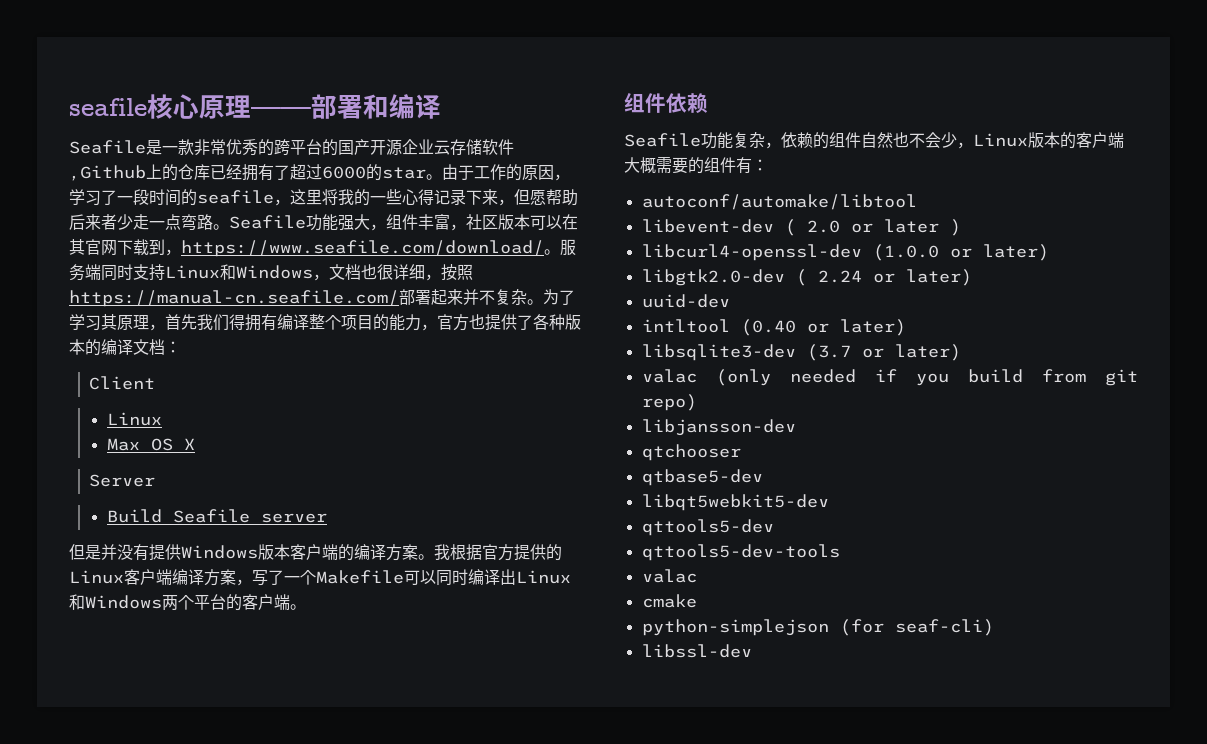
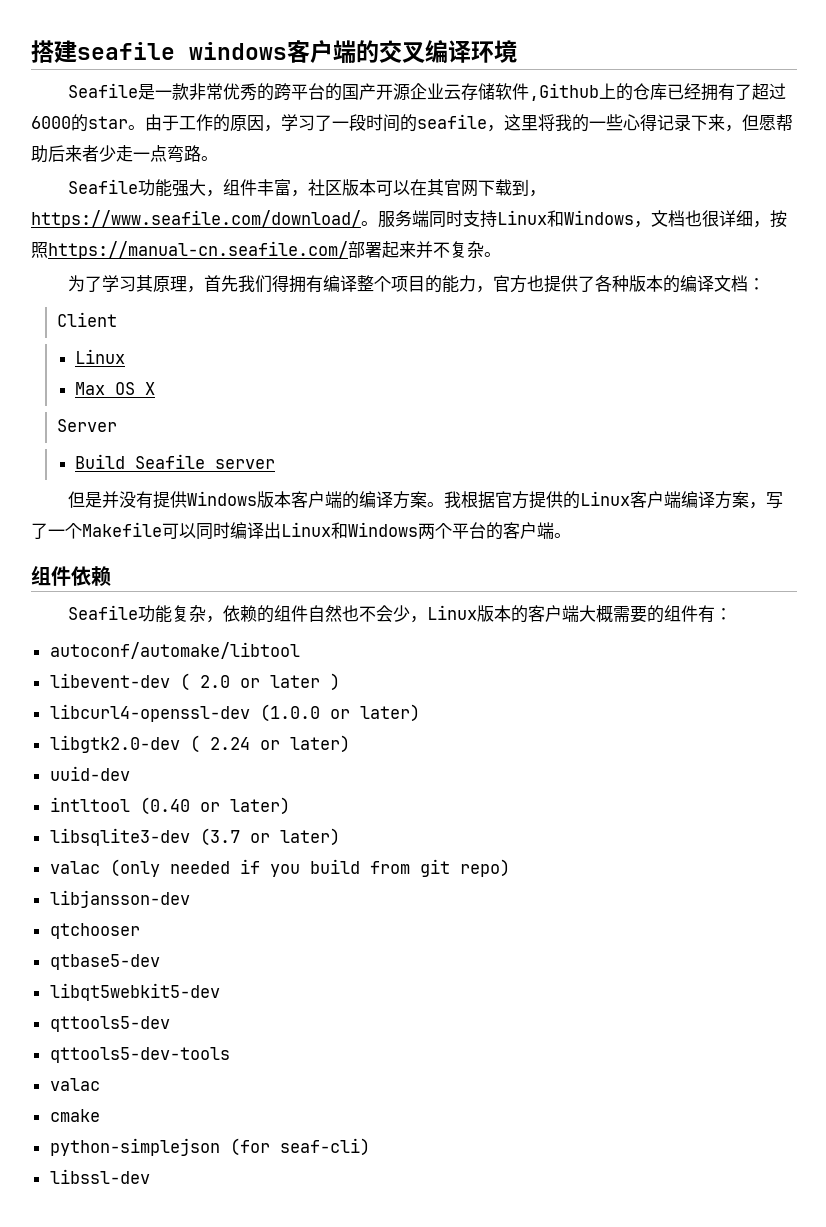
- seafile核心原理——部署和编译
+ 搭建seafile windows客户端的交叉编译环境
- 由于工作的原因，学习了一段时间的seafile，这里将我的一些心得记录下来，但愿帮助后来者少走一点弯路。Seafile功能强大，组件丰富，社区版本可以在其官网下载到，https://www.seafile.com/download/。
+ 由于工作的原因，学习了一段时间的seafile，这里将我的一些心得记录下来，但愿帮助后来者少走一点弯路。
+ Seafile功能强大，组件丰富，社区版本可以在其官网下载到，https://www.seafile.com/download/。
- 服务端同时支持Linux和Windows，文档也很详细，按照https://manual-cn.seafile.com/部署起来并不复杂。为了学习其原理，首先我们得拥有编译整个项目的能力，官方也提供了各种版本的编译文档：
+ 服务端同时支持Linux和Windows，文档也很详细，按照https://manual-cn.seafile.com/部署起来并不复杂。
+ 为了学习其原理，首先我们得拥有编译整个项目的能力，官方也提供了各种版本的编译文档：

